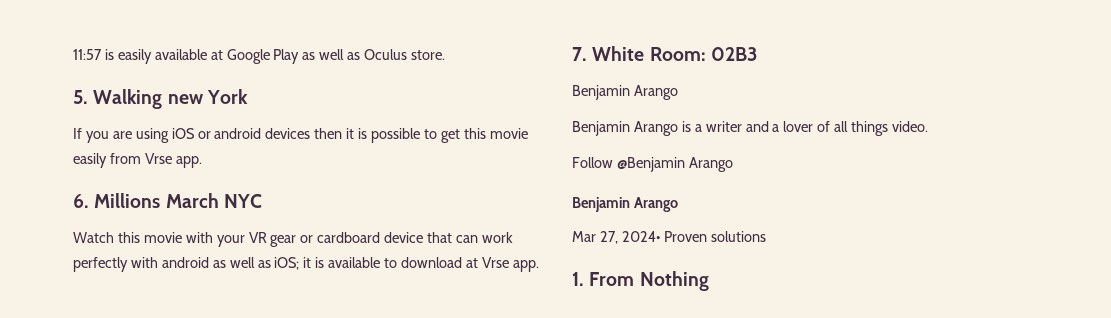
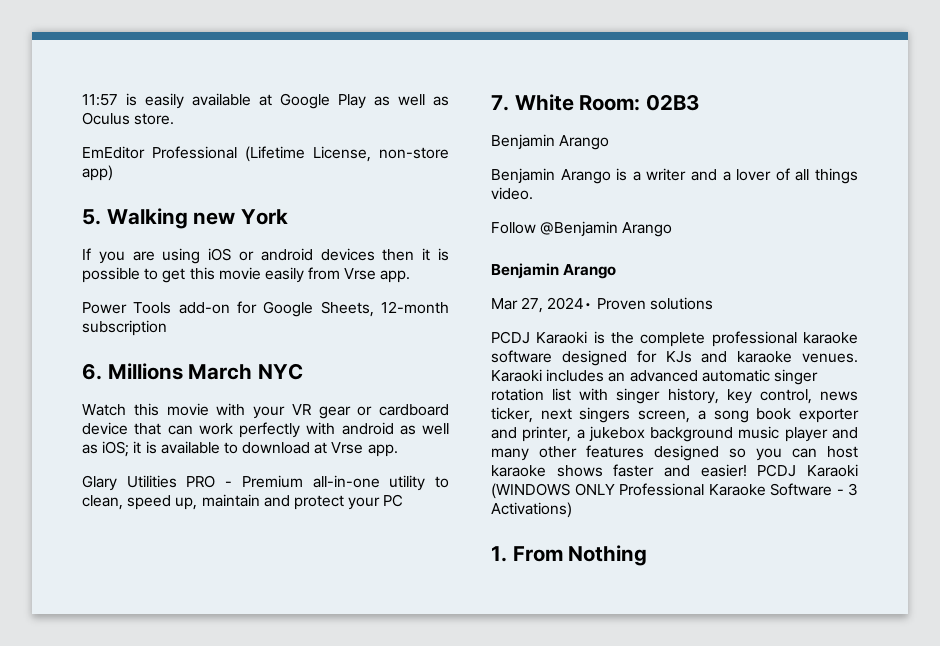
+ EmEditor Professional (Lifetime License, non-store app)
+ Power Tools add-on for Google Sheets, 12-month subscription
+ Glary Utilities PRO - Premium all-in-one utility to clean, speed up, maintain and protect your PC
+ PCDJ Karaoki is the complete professional karaoke software designed for KJs and karaoke venues. Karaoki includes an advanced automatic singer rotation list with singer history, key control, news ticker, next singers screen, a song book exporter and printer, a jukebox background music player and many other features designed so you can host karaoke shows faster and easier! PCDJ Karaoki (WINDOWS ONLY Professional Karaoke Software - 3 Activations)

